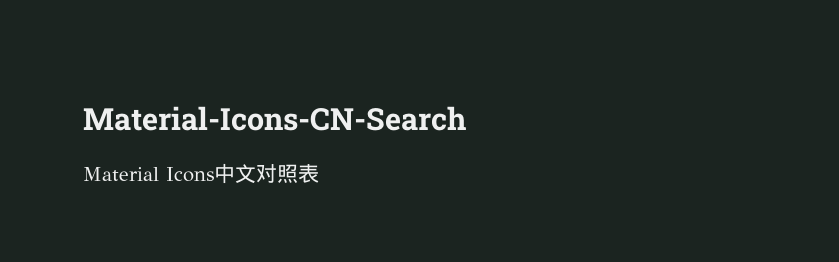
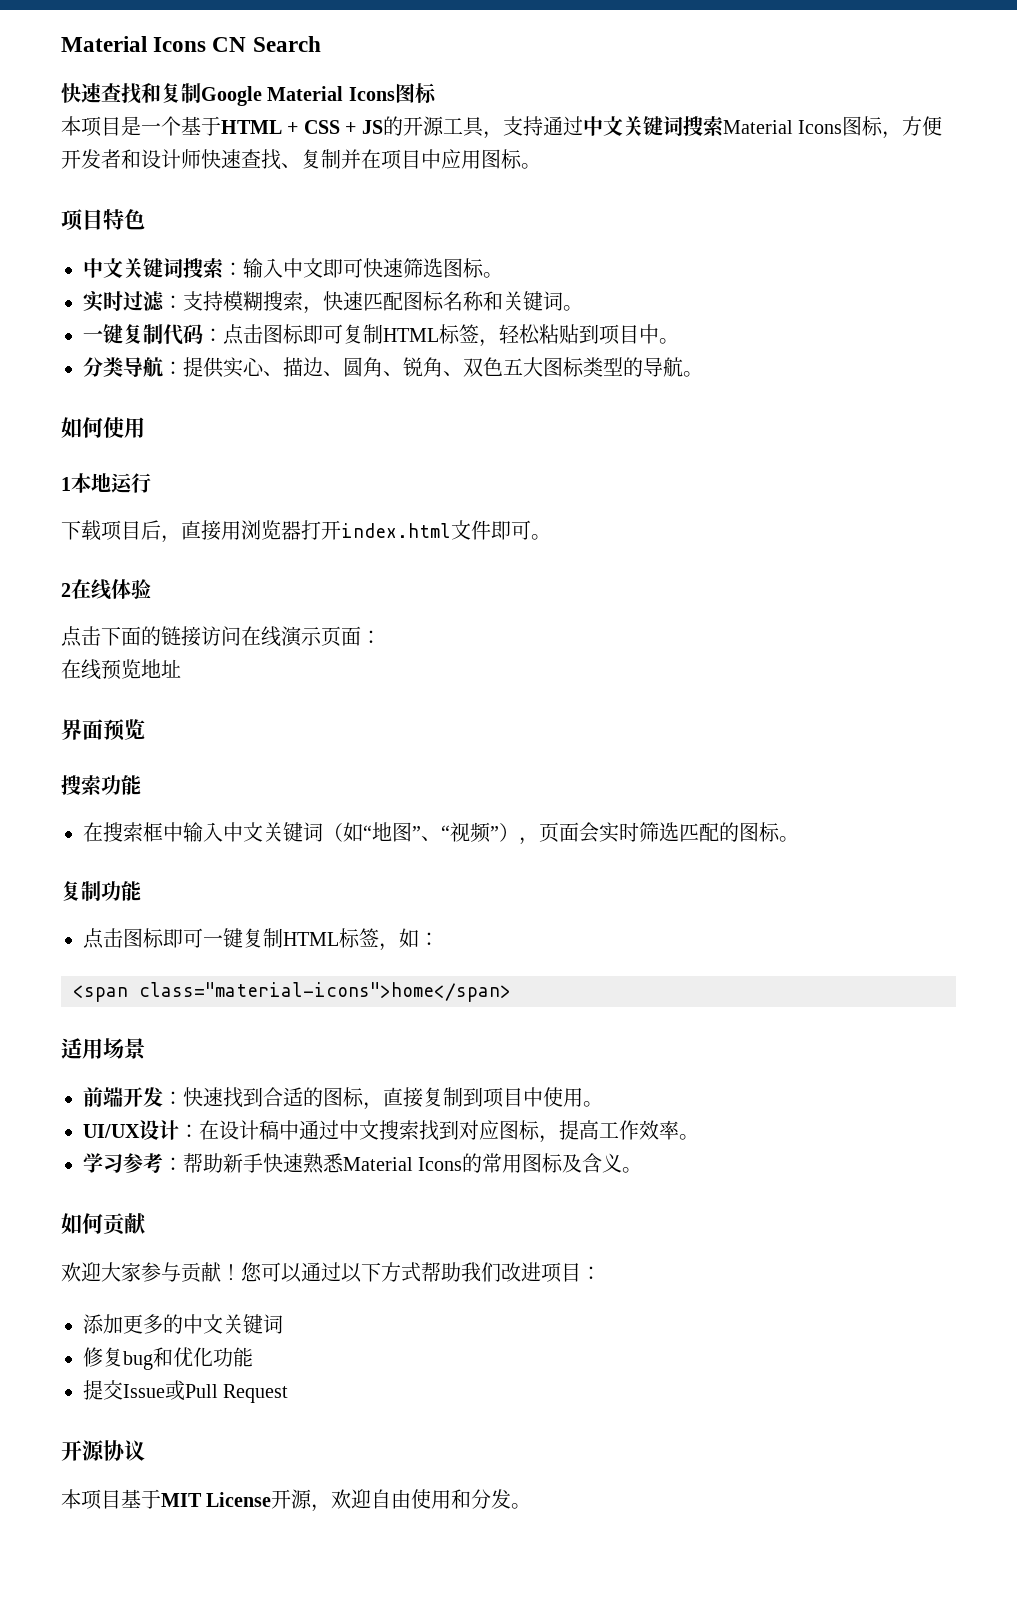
- Material-Icons-CN-Search
- Material Icons中文对照表
+ Material Icons CN Search
+ 快速查找和复制Google Material Icons图标
+ 本项目是一个基于HTML + CSS + JS的开源工具，支持通过中文关键词搜索Material Icons图标，方便开发者和设计师快速查找、复制并在项目中应用图标。
+ 项目特色
+ 中文关键词搜索：输入中文即可快速筛选图标。
+ 实时过滤：支持模糊搜索，快速匹配图标名称和关键词。
+ 一键复制代码：点击图标即可复制HTML标签，轻松粘贴到项目中。
+ 分类导航：提供实心、描边、圆角、锐角、双色五大图标类型的导航。
+ 如何使用
+ 1本地运行
+ 下载项目后，直接用浏览器打开index.html文件即可。
+ 2在线体验
+ 点击下面的链接访问在线演示页面：
+ 在线预览地址
+ 界面预览
+ 搜索功能
+ 在搜索框中输入中文关键词（如“地图”、“视频”），页面会实时筛选匹配的图标。
+ 复制功能
+ 点击图标即可一键复制HTML标签，如：
+ <span class="material-icons">home</span>
+ 适用场景
+ 前端开发：快速找到合适的图标，直接复制到项目中使用。
+ UI/UX设计：在设计稿中通过中文搜索找到对应图标，提高工作效率。
+ 学习参考：帮助新手快速熟悉Material Icons的常用图标及含义。
+ 如何贡献
+ 欢迎大家参与贡献！您可以通过以下方式帮助我们改进项目：
+ 添加更多的中文关键词
+ 修复bug和优化功能
+ 提交Issue或Pull Request
+ 开源协议
+ 本项目基于MIT License开源，欢迎自由使用和分发。

